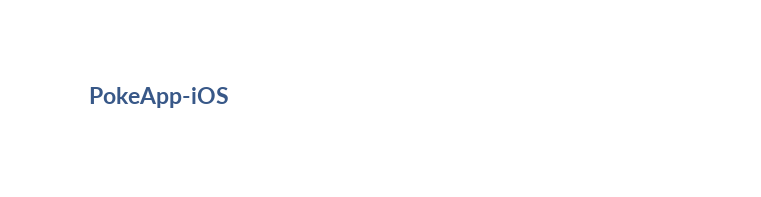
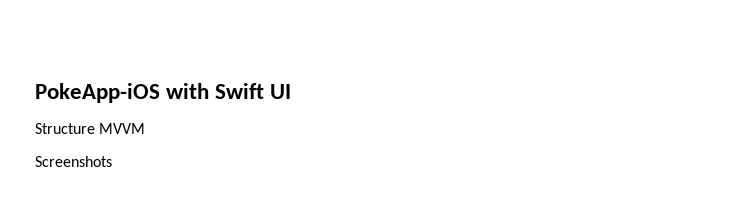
- PokeApp-iOS
+ PokeApp-iOS with Swift UI
+ Structure MVVM
+ Screenshots

